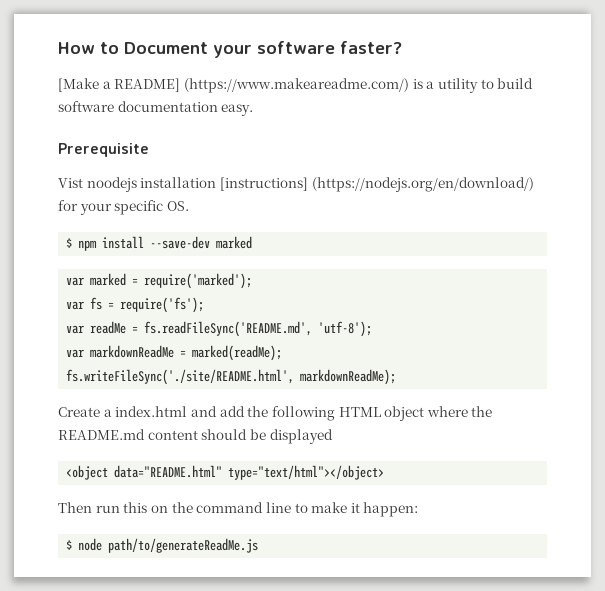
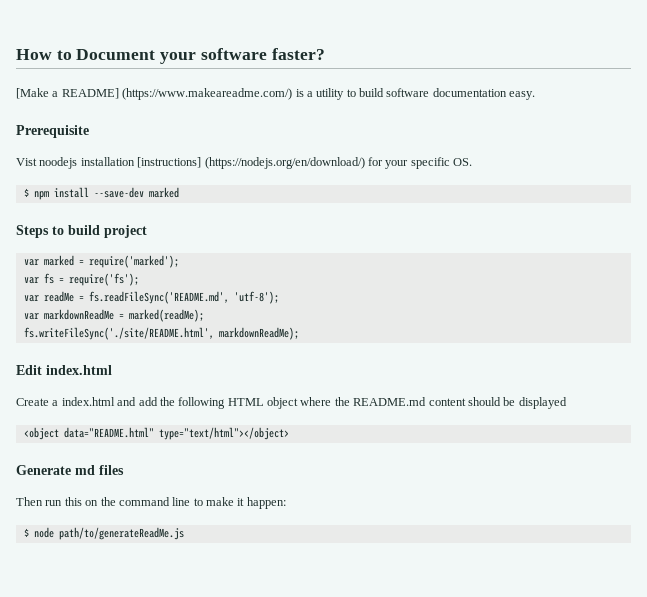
+ Steps to build project
+ Edit index.html
+ Generate md files

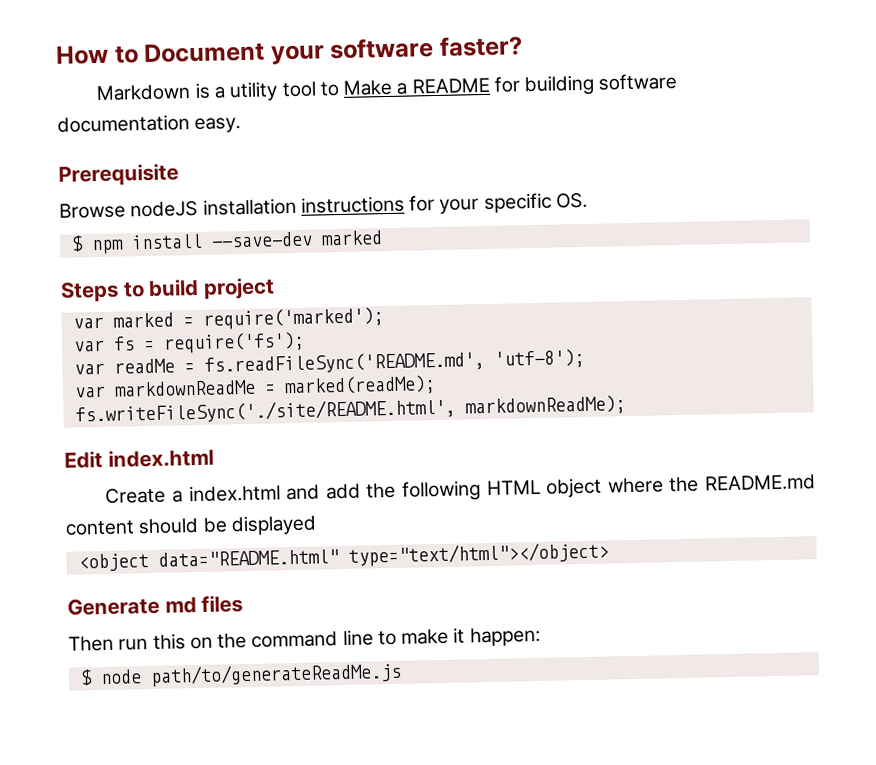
- [Make a README] (https://www.makeareadme.com/) is a utility to build software documentation easy.
+ Markdown is a utility tool to Make a README for building software documentation easy.
- Vist noodejs installation [instructions] (https://nodejs.org/en/download/) for your specific OS.
+ Browse nodeJS installation instructions for your specific OS.

